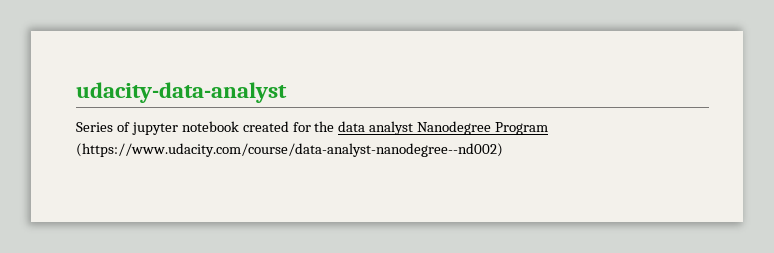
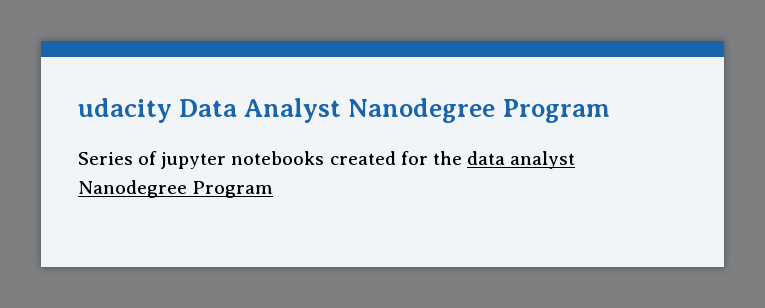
- udacity-data-analyst
+ udacity Data Analyst Nanodegree Program
- Series of jupyter notebook created for the data analyst Nanodegree Program (https://www.udacity.com/course/data-analyst-nanodegree--nd002)
+ Series of jupyter notebooks created for the data analyst Nanodegree Program

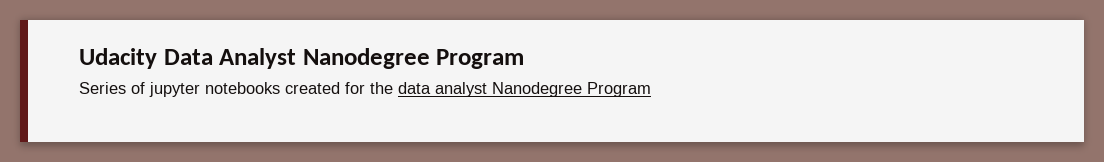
- udacity Data Analyst Nanodegree Program
+ Udacity Data Analyst Nanodegree Program

